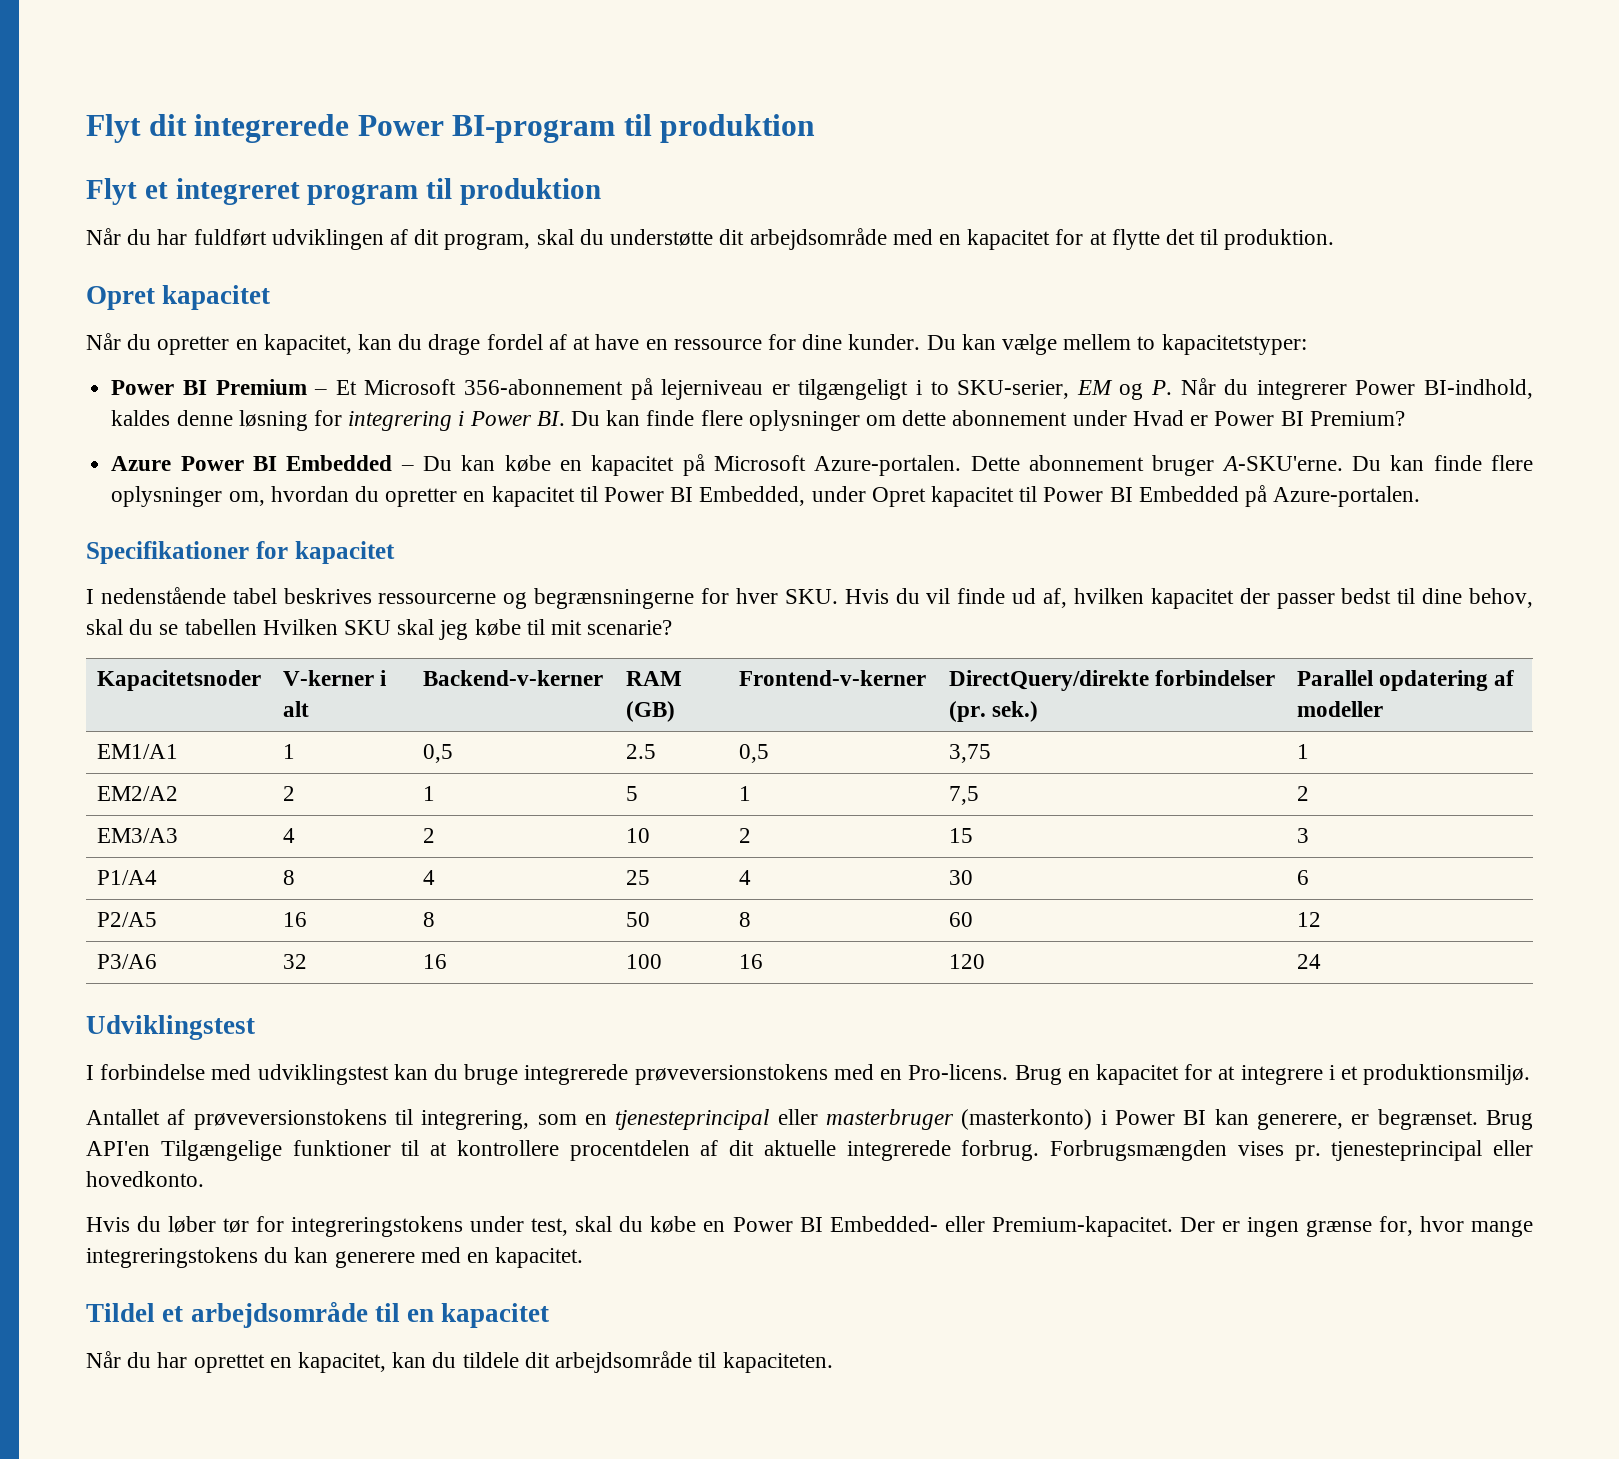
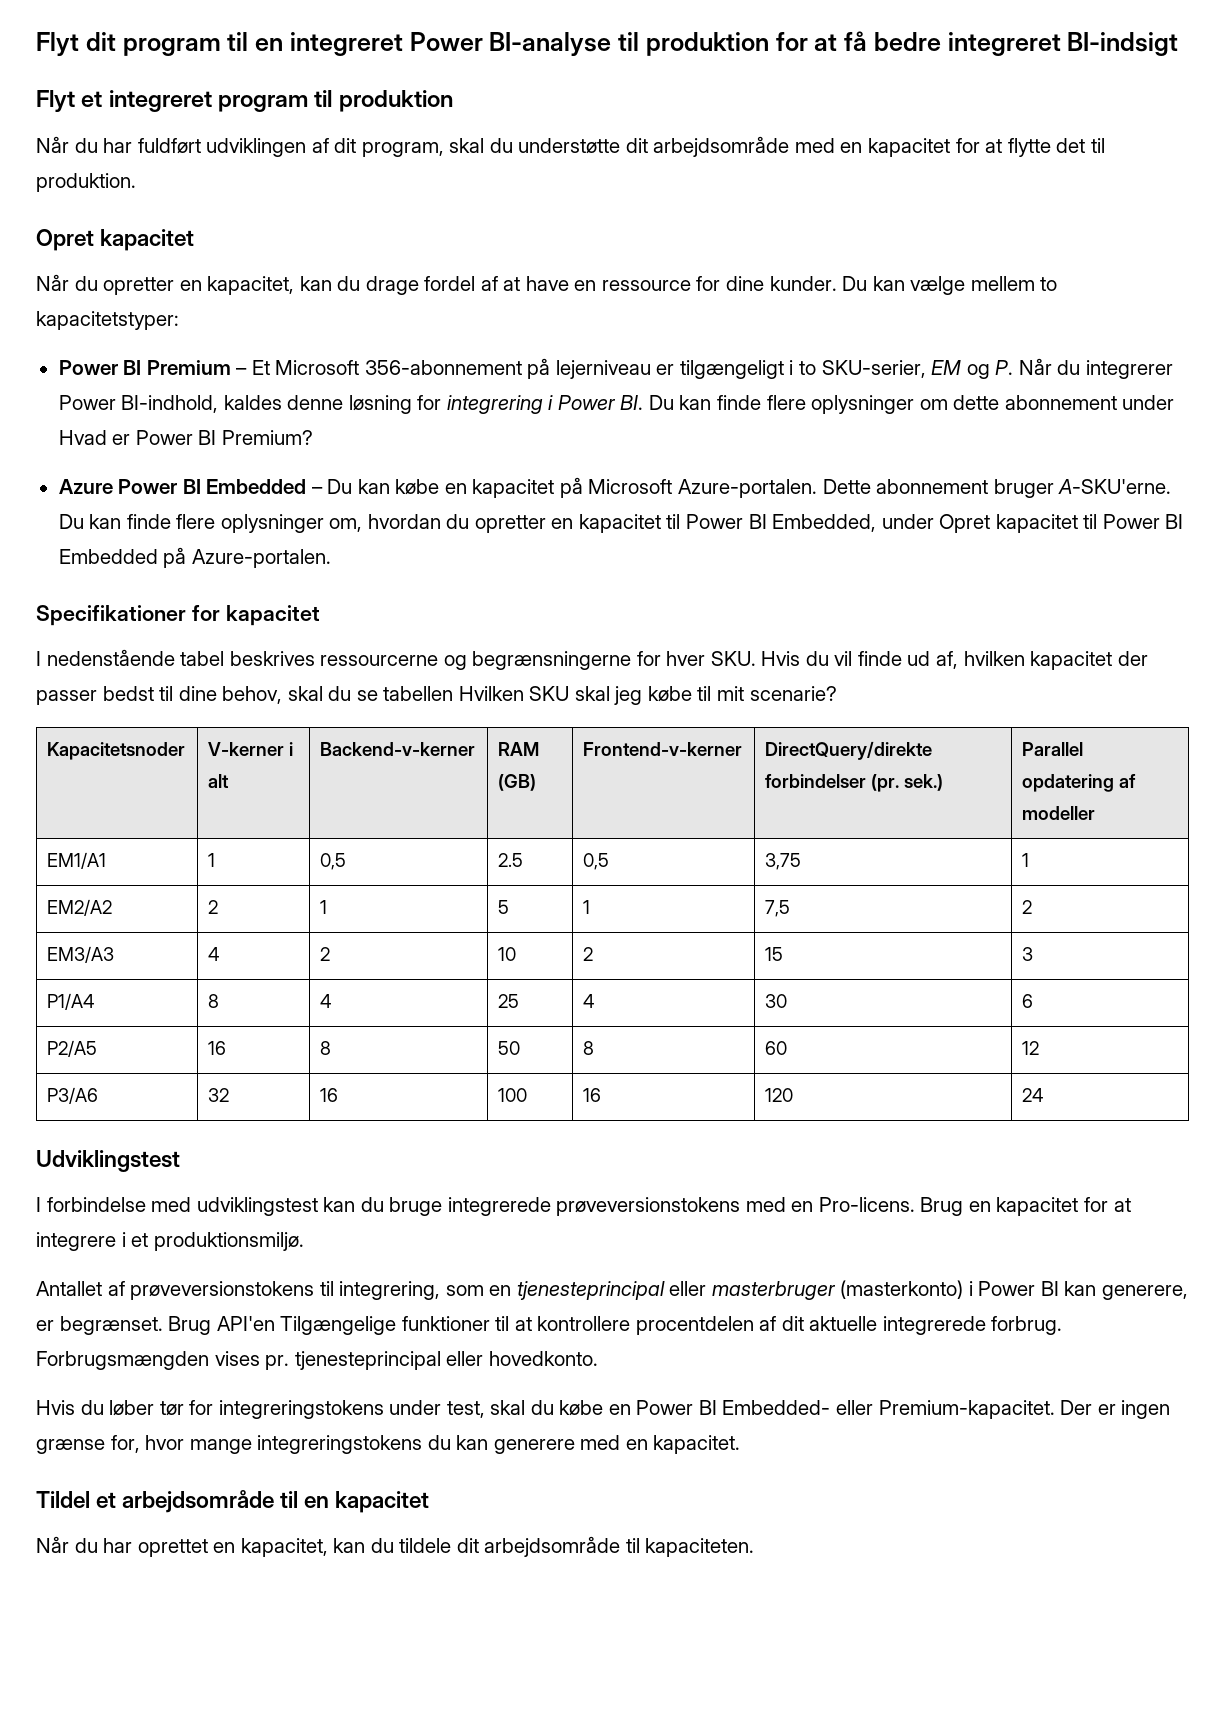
- Flyt dit integrerede Power BI-program til produktion
+ Flyt dit program til en integreret Power BI-analyse til produktion for at få bedre integreret BI-indsigt

